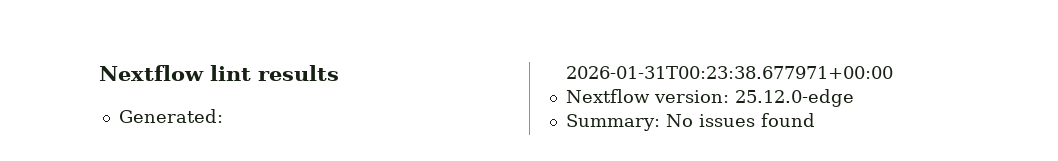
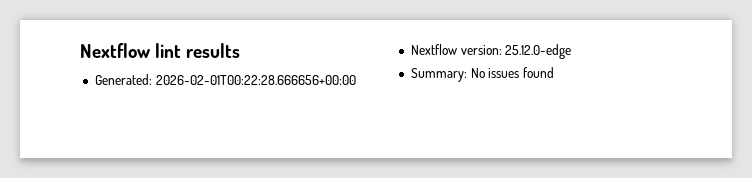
- Generated: 2026-01-31T00:23:38.677971+00:00
+ Generated: 2026-02-01T00:22:28.666656+00:00

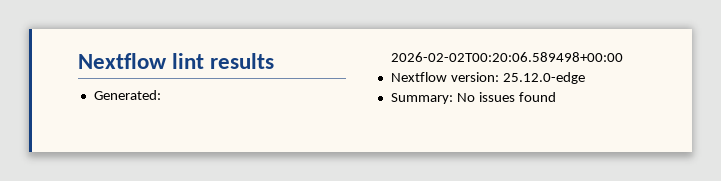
- Generated: 2026-02-01T00:22:28.666656+00:00
+ Generated: 2026-02-02T00:20:06.589498+00:00

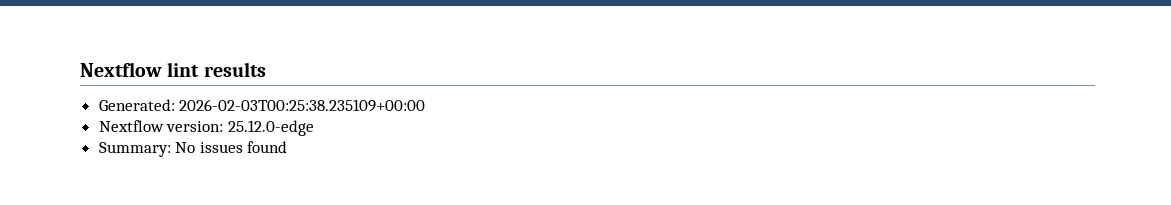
- Generated: 2026-02-02T00:20:06.589498+00:00
+ Generated: 2026-02-03T00:25:38.235109+00:00

